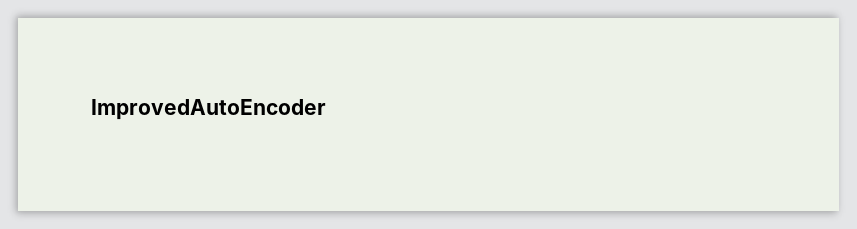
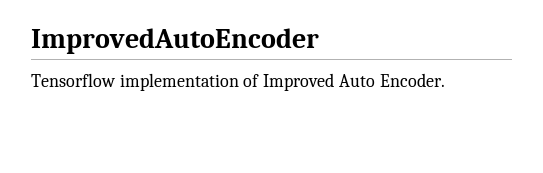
+ Tensorflow implementation of Improved Auto Encoder.

